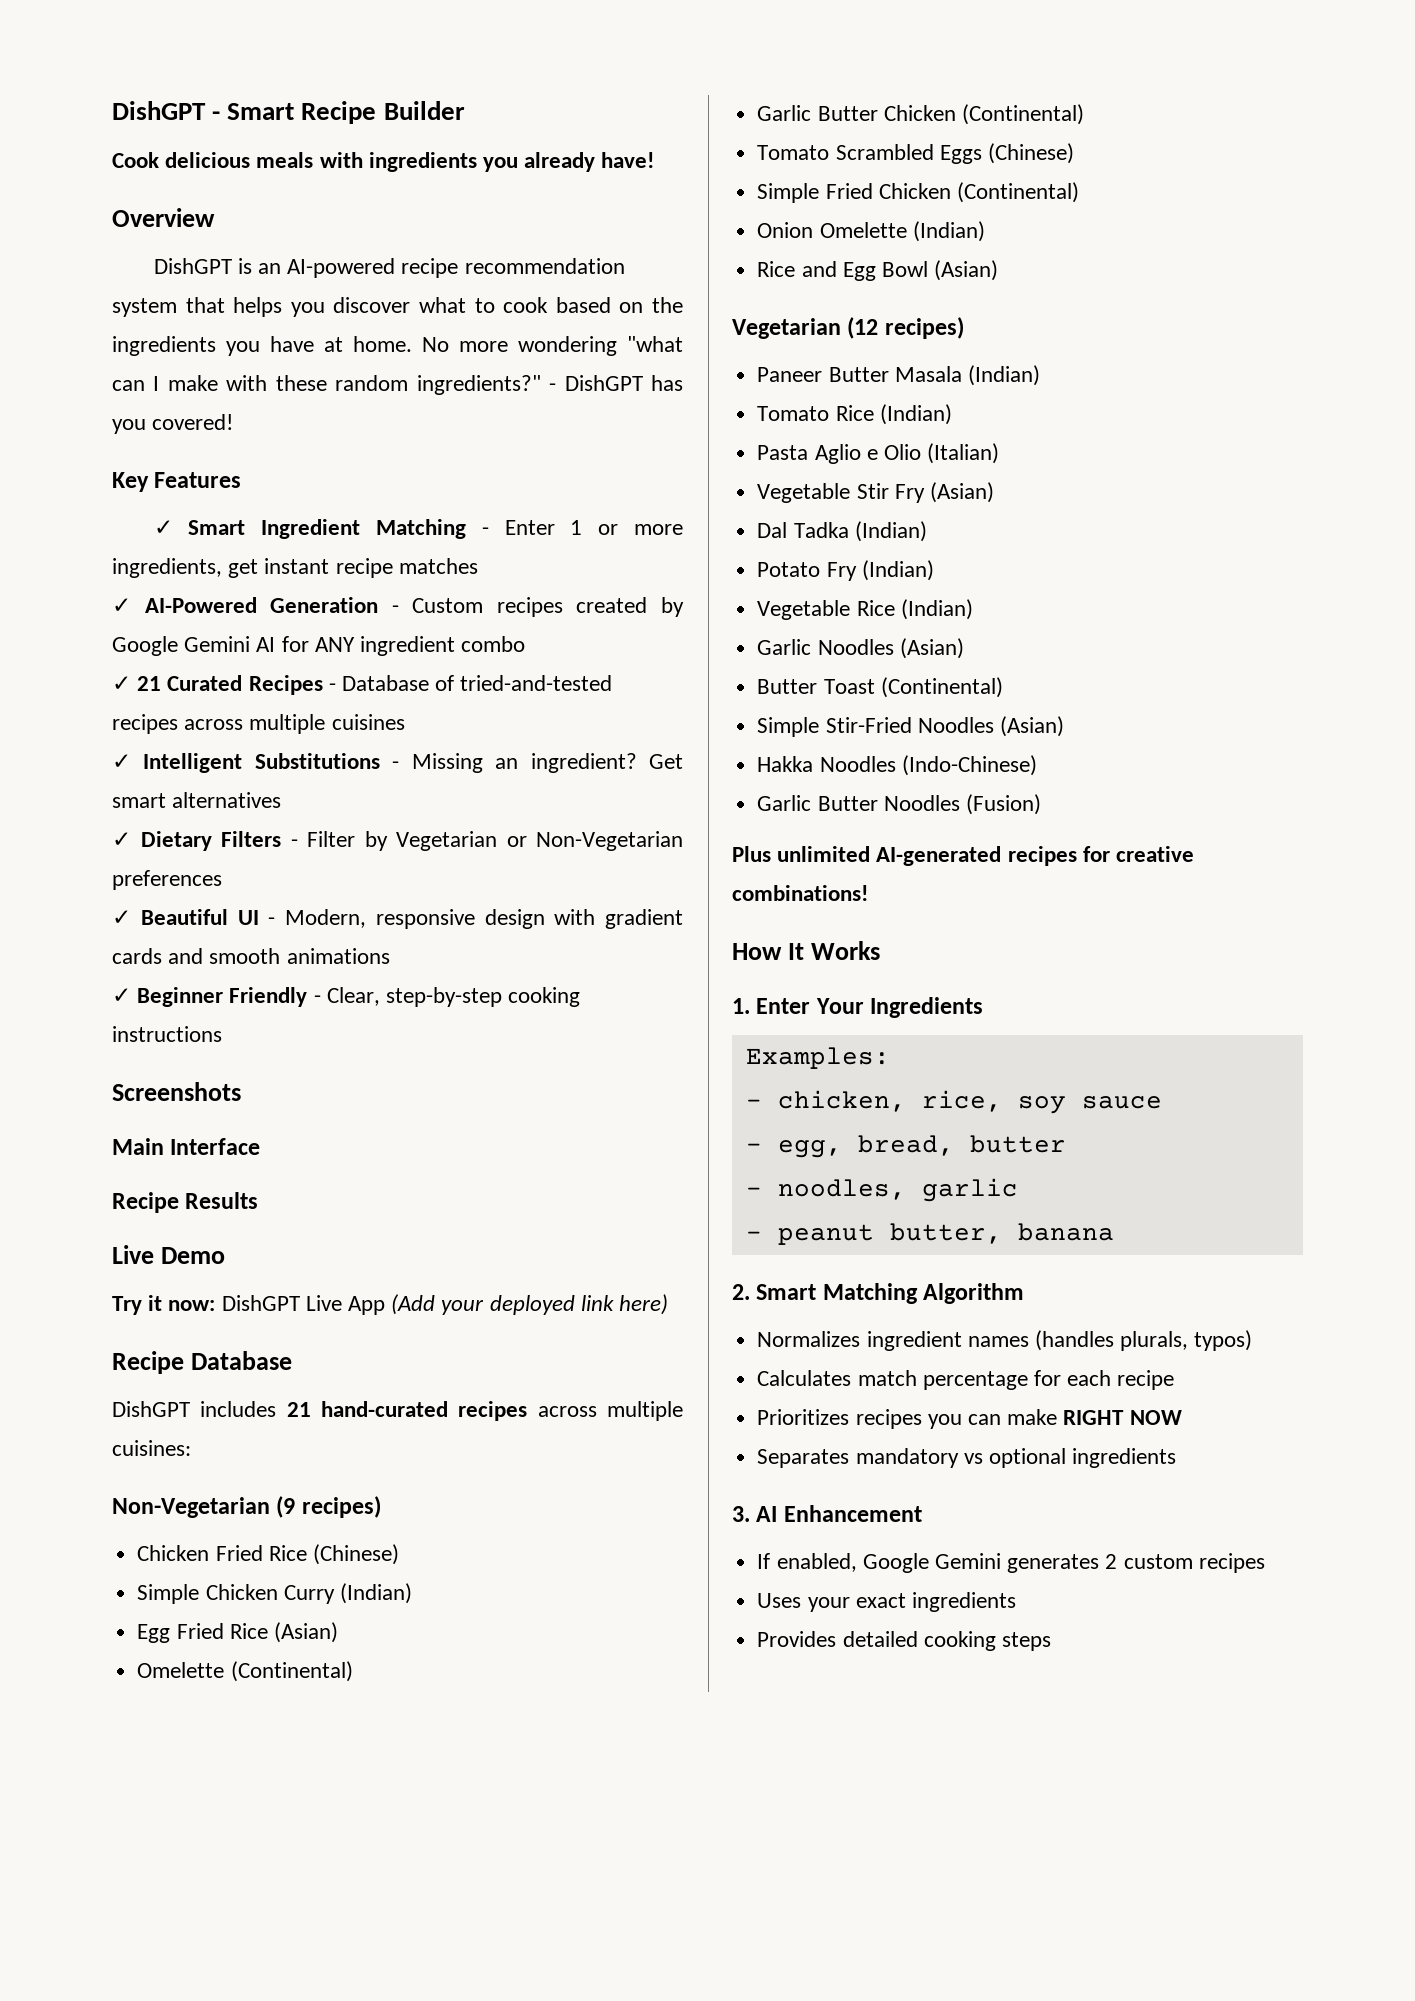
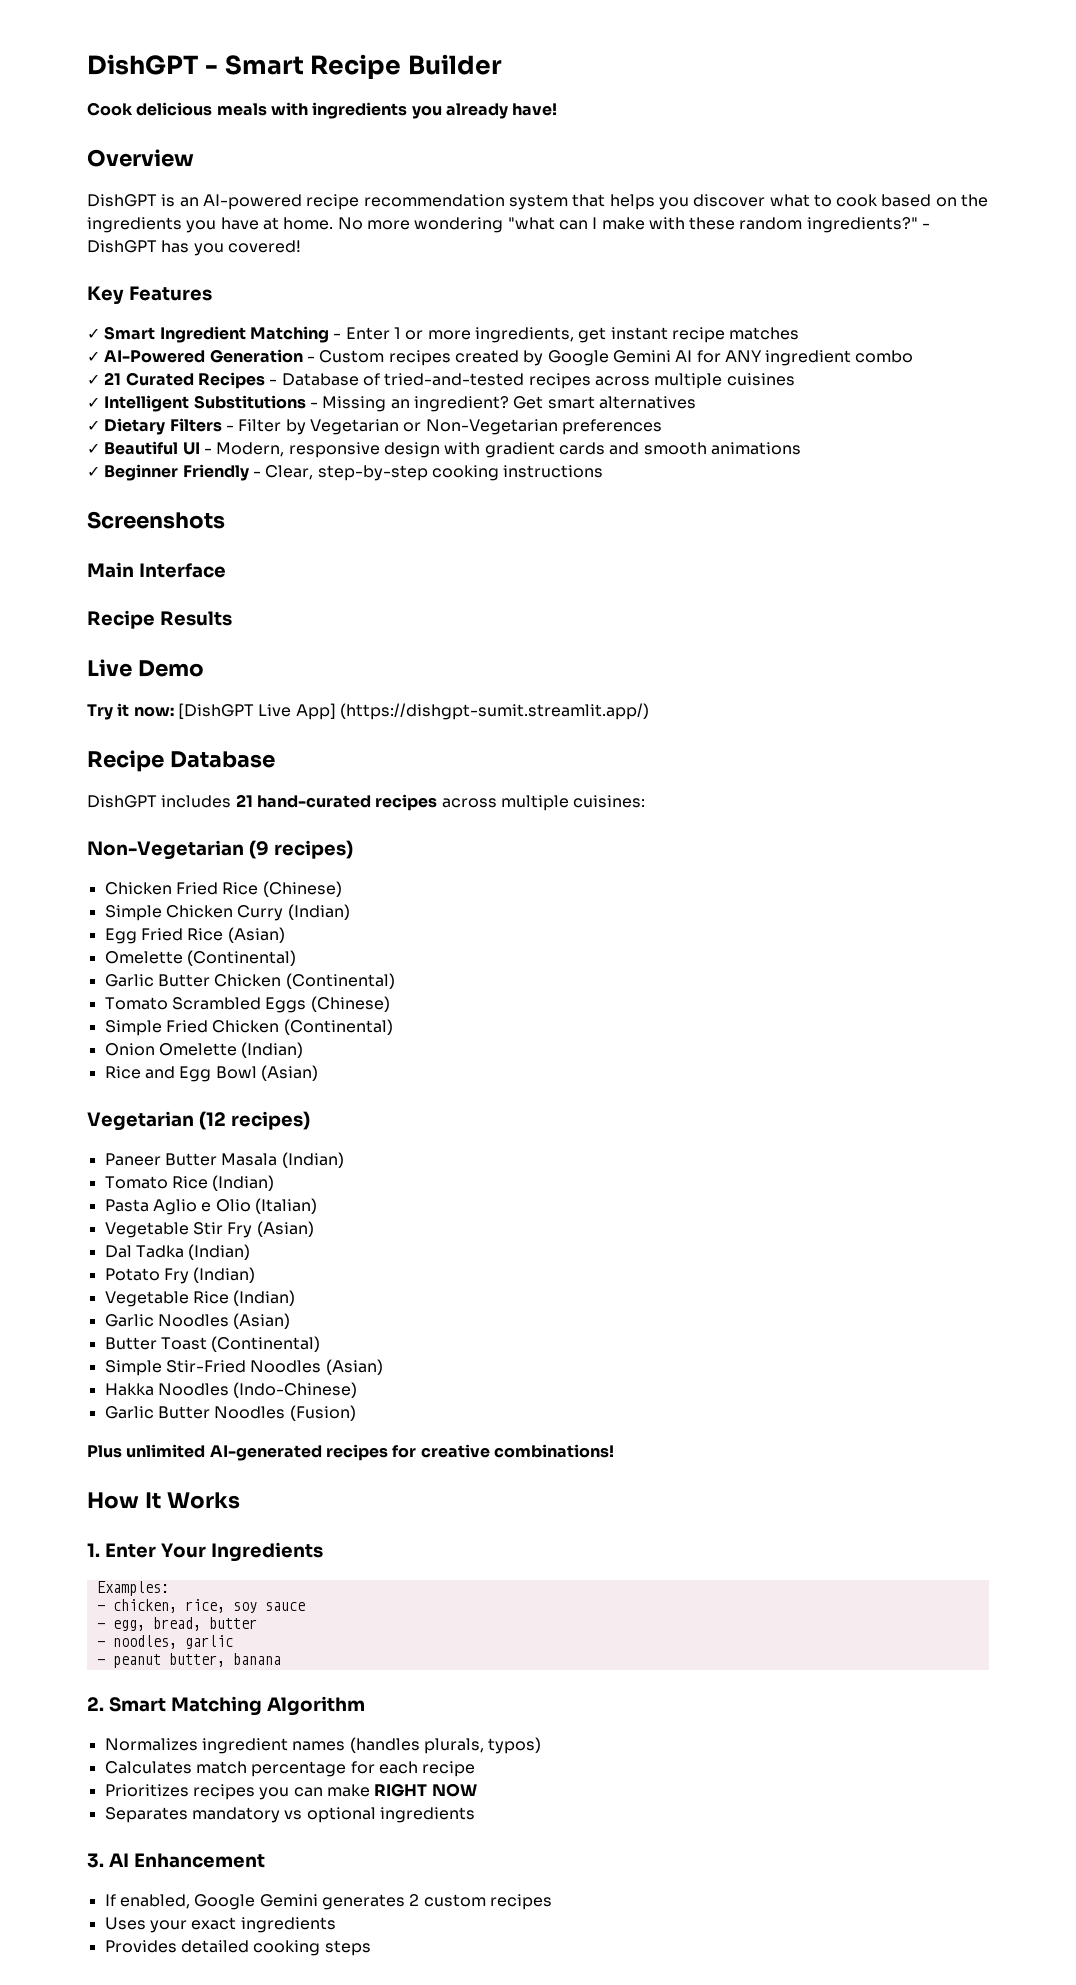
- Try it now: DishGPT Live App (Add your deployed link here)
+ Try it now: [DishGPT Live App] (https://dishgpt-sumit.streamlit.app/)

